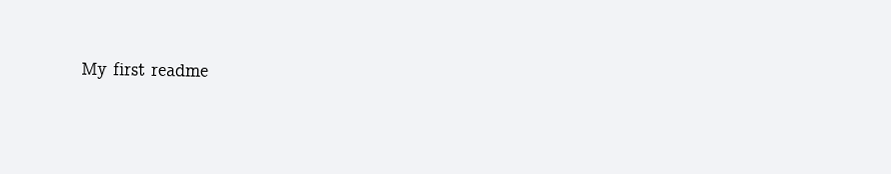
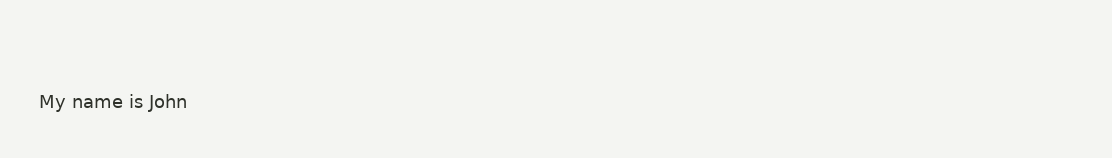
- My first readme
+ My name is John

